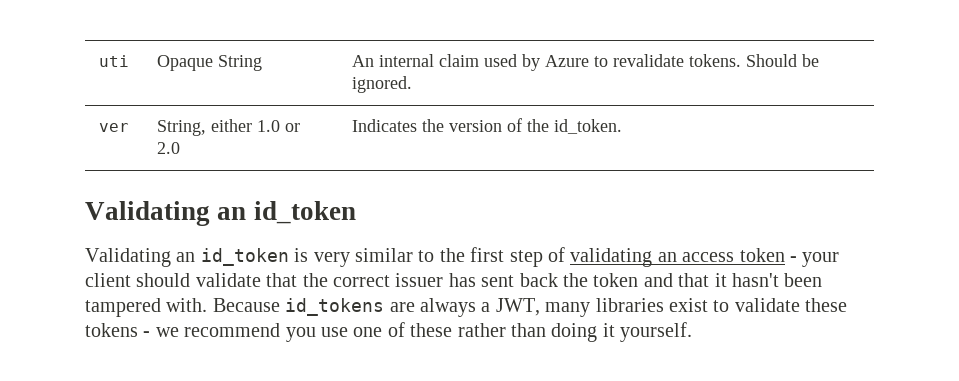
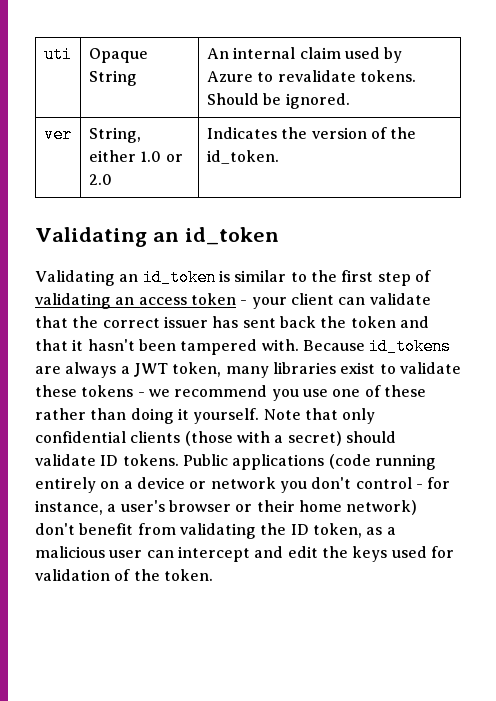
- Validating an id_token is very similar to the first step of validating an access token - your client should validate that the correct issuer has sent back the token and that it hasn't been tampered with.
+ Validating an id_token is similar to the first step of validating an access token - your client can validate that the correct issuer has sent back the token and that it hasn't been tampered with.
- Because id_tokens are always a JWT, many libraries exist to validate these tokens - we recommend you use one of these rather than doing it yourself.
+ Because id_tokens are always a JWT token, many libraries exist to validate these tokens - we recommend you use one of these rather than doing it yourself.
+ Note that only confidential clients (those with a secret) should validate ID tokens. Public applications (code running entirely on a device or network you don't control - for instance, a user's browser or their home network) don't benefit from validating the ID token, as a malicious user can intercept and edit the keys used for validation of the token.

